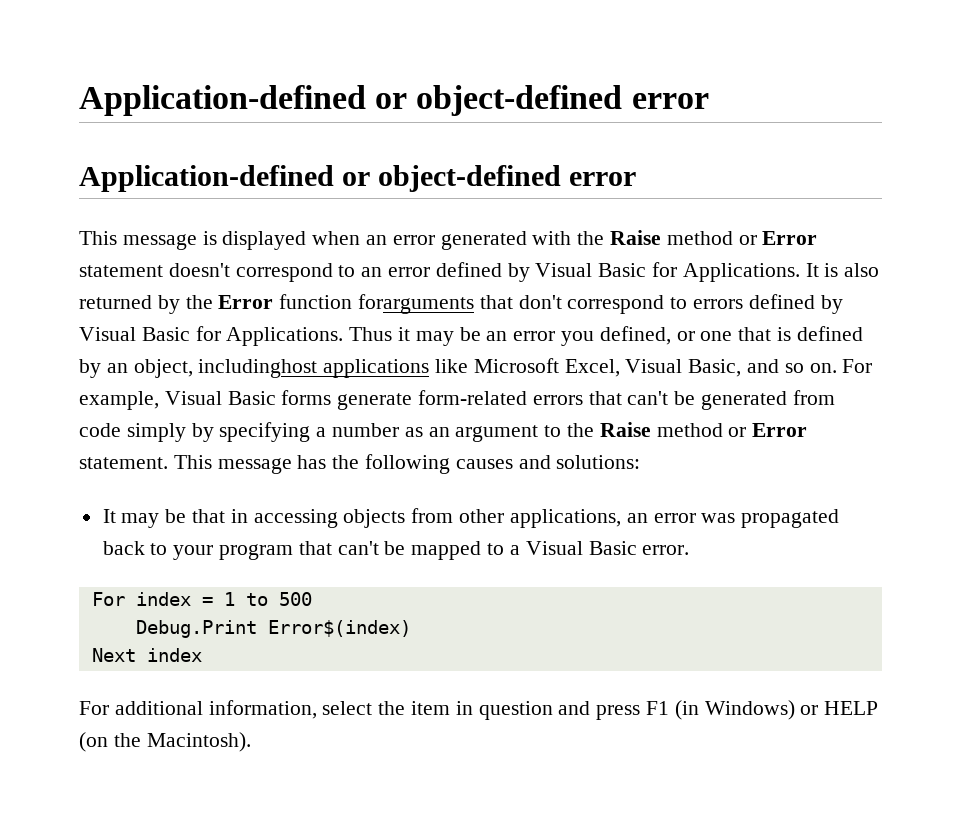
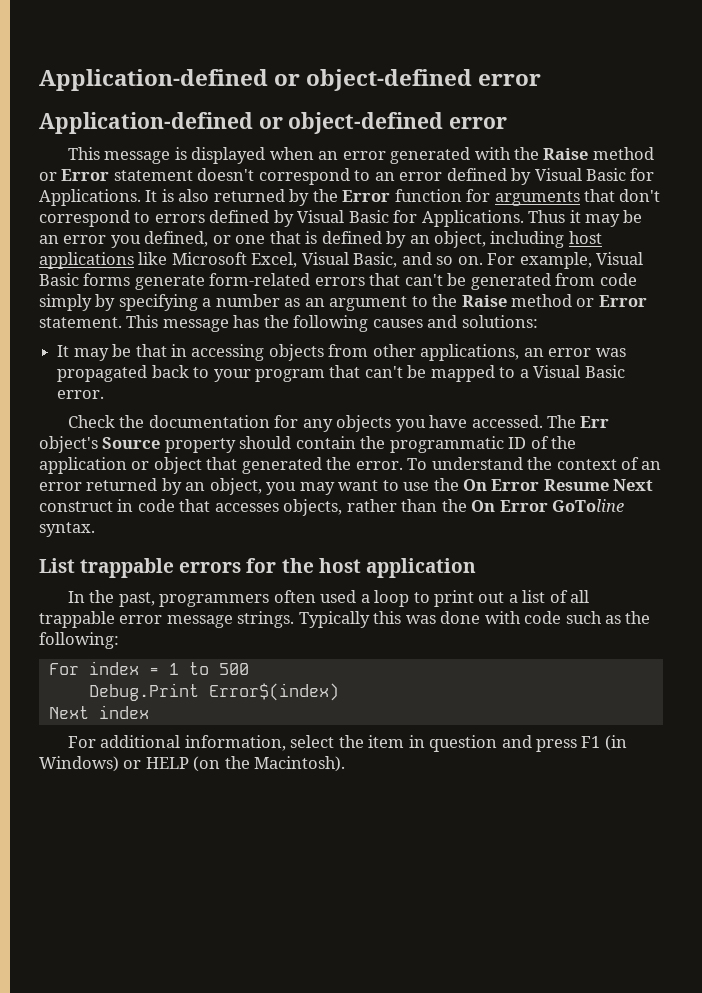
- It is also returned by the Error function forarguments that don't correspond to errors defined by Visual Basic for Applications.
+ It is also returned by the Error function for arguments that don't correspond to errors defined by Visual Basic for Applications.
- Thus it may be an error you defined, or one that is defined by an object, includinghost applications like Microsoft Excel, Visual Basic, and so on.
+ Thus it may be an error you defined, or one that is defined by an object, including host applications like Microsoft Excel, Visual Basic, and so on.
+ Check the documentation for any objects you have accessed. The Err object's Source property should contain the programmatic ID of the application or object that generated the error. To understand the context of an error returned by an object, you may want to use the On Error Resume Next construct in code that accesses objects, rather than the On Error GoToline syntax.
+ List trappable errors for the host application
+ In the past, programmers often used a loop to print out a list of all trappable error message strings. Typically this was done with code such as the following:

